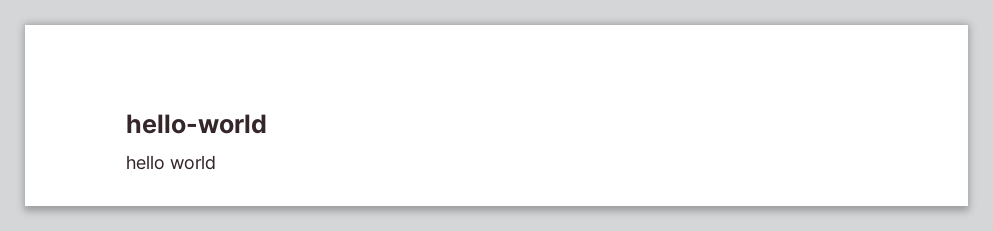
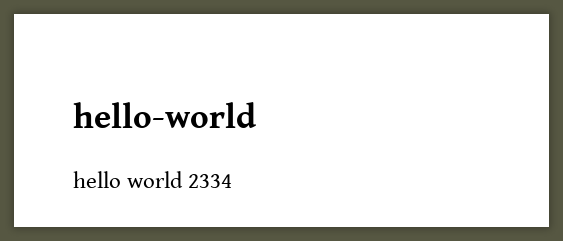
- hello world
+ hello world 2334

